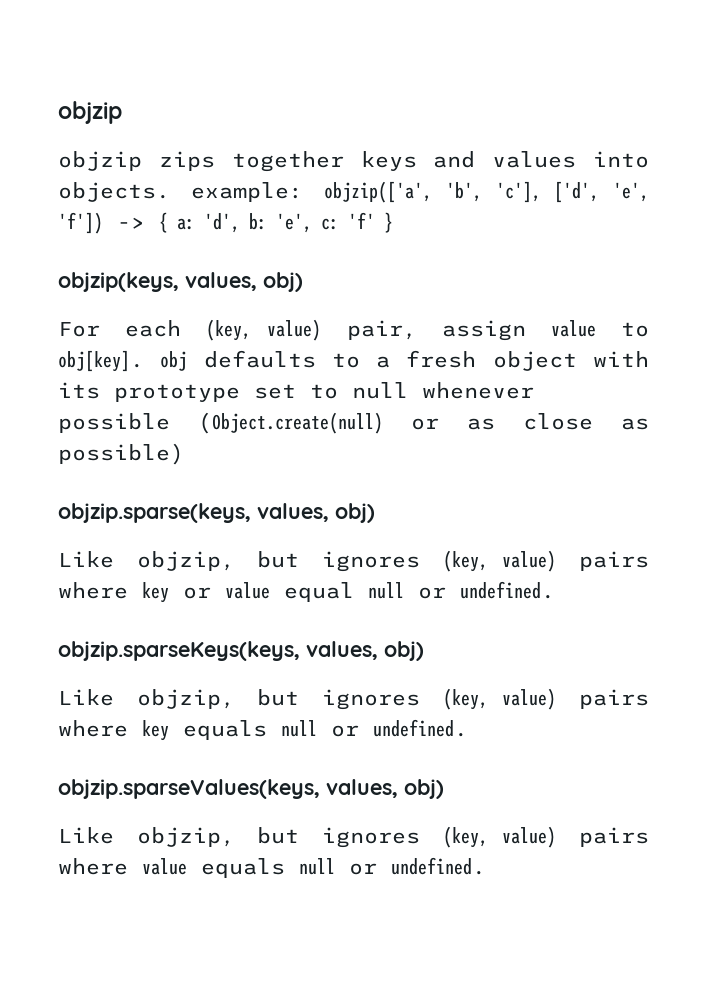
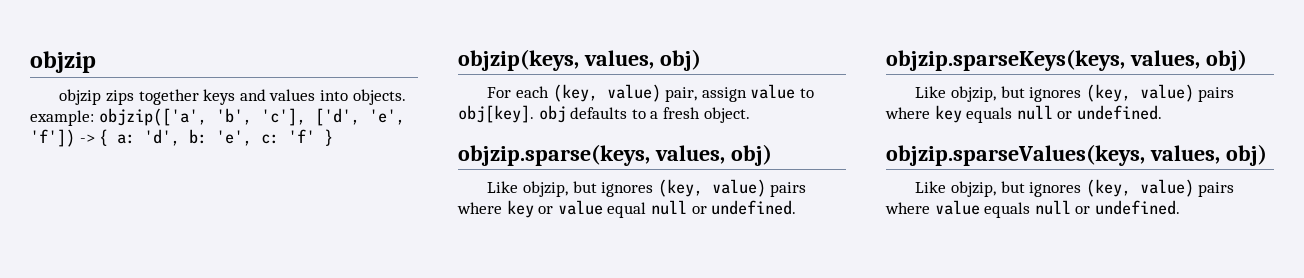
- For each (key, value) pair, assign value to obj[key]. obj defaults to a fresh object with its prototype set to null whenever possible (Object.create(null) or as close as possible)
+ For each (key, value) pair, assign value to obj[key]. obj defaults to a fresh object.

